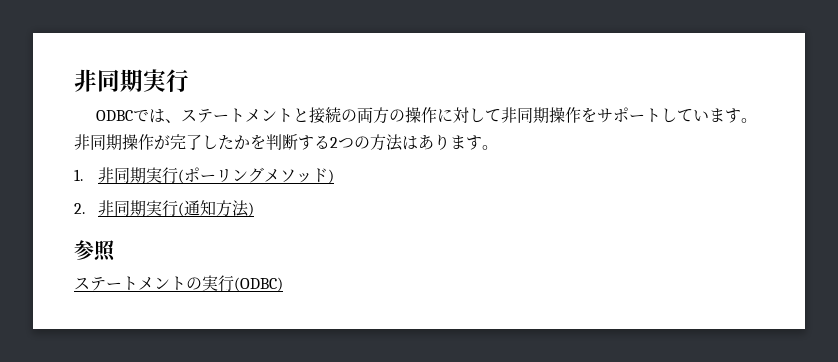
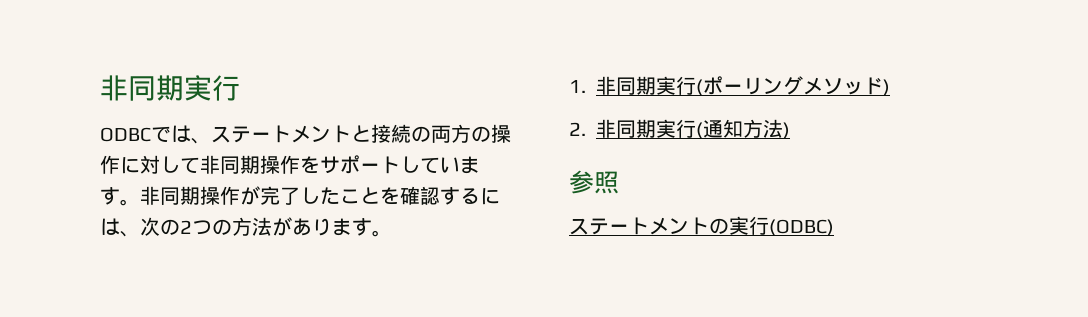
- 非同期操作が完了したかを判断する2つの方法はあります。
+ 非同期操作が完了したことを確認するには、次の2つの方法があります。

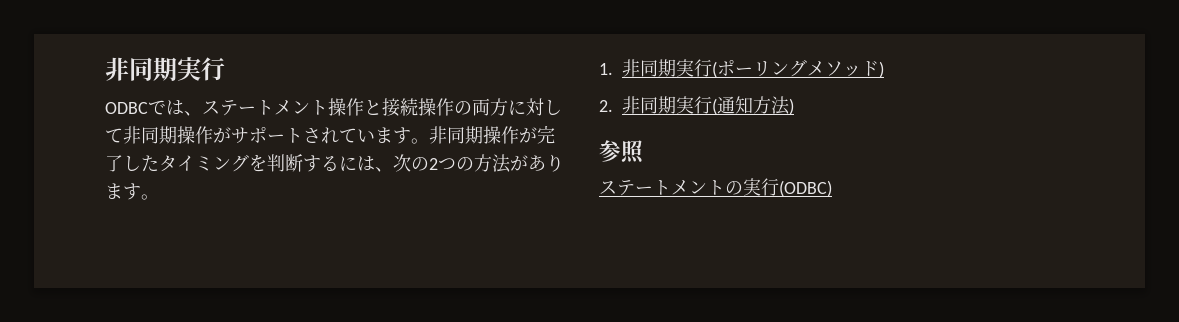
- ODBCでは、ステートメントと接続の両方の操作に対して非同期操作をサポートしています。
+ ODBCでは、ステートメント操作と接続操作の両方に対して非同期操作がサポートされています。
- 非同期操作が完了したことを確認するには、次の2つの方法があります。
+ 非同期操作が完了したタイミングを判断するには、次の2つの方法があります。

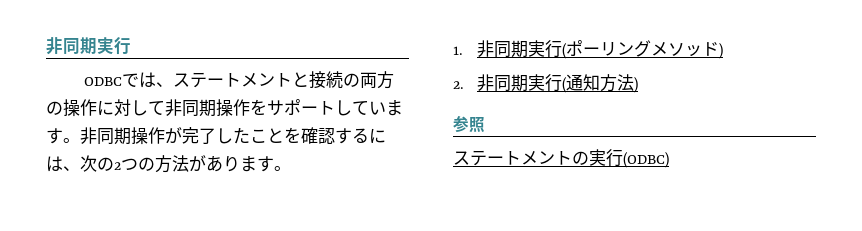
- ODBCでは、ステートメント操作と接続操作の両方に対して非同期操作がサポートされています。
+ ODBCでは、ステートメントと接続の両方の操作に対して非同期操作をサポートしています。
- 非同期操作が完了したタイミングを判断するには、次の2つの方法があります。
+ 非同期操作が完了したことを確認するには、次の2つの方法があります。

